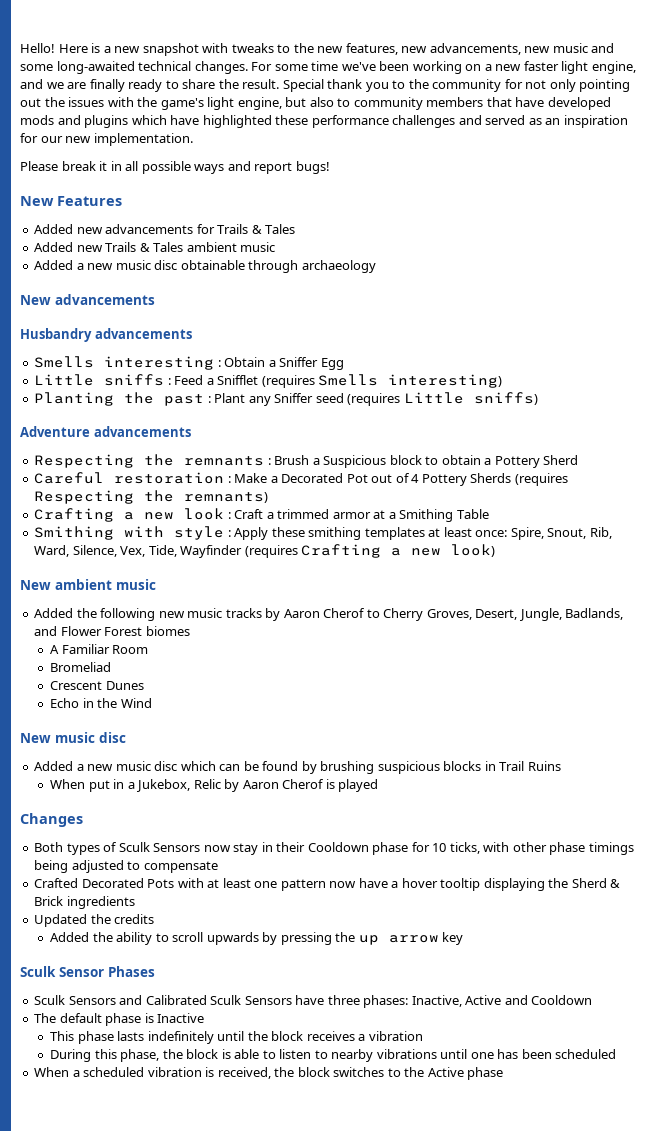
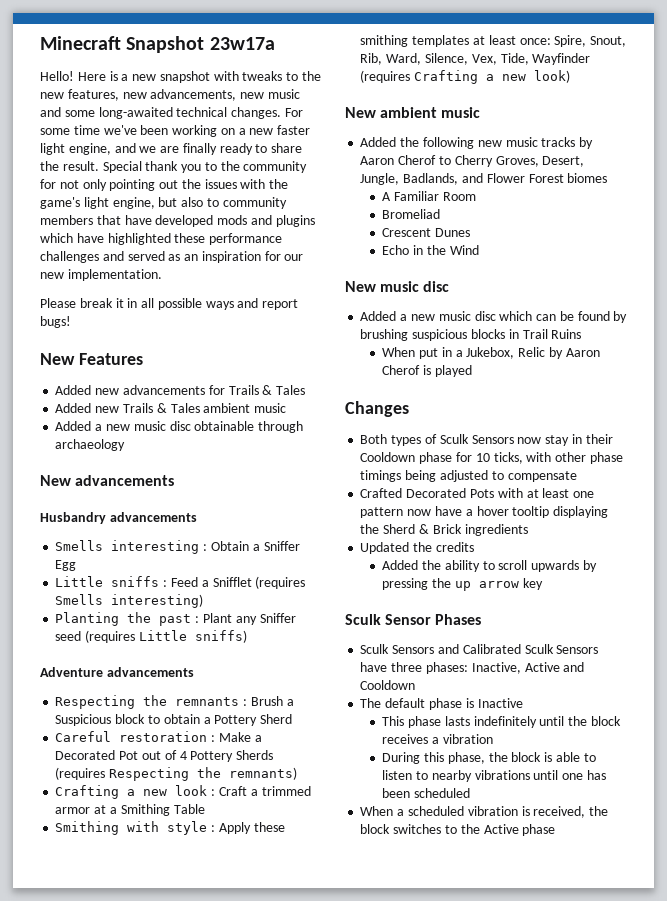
+ Minecraft Snapshot 23w17a

